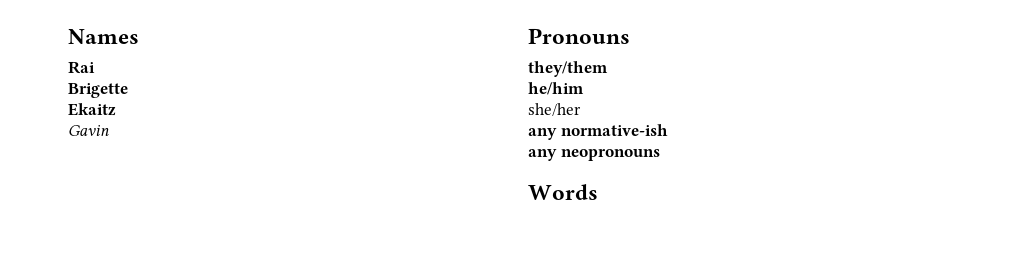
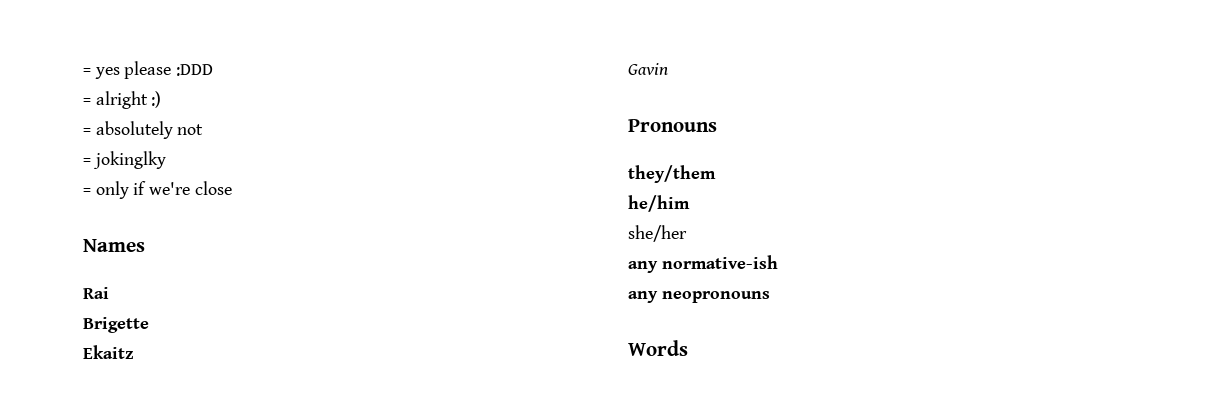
+ = yes please :DDD
+ = alright :)
+ = absolutely not
+ = jokinglky
+ = only if we're close

